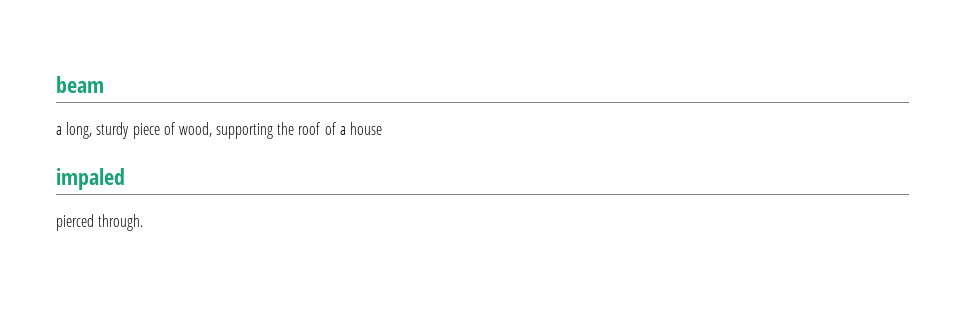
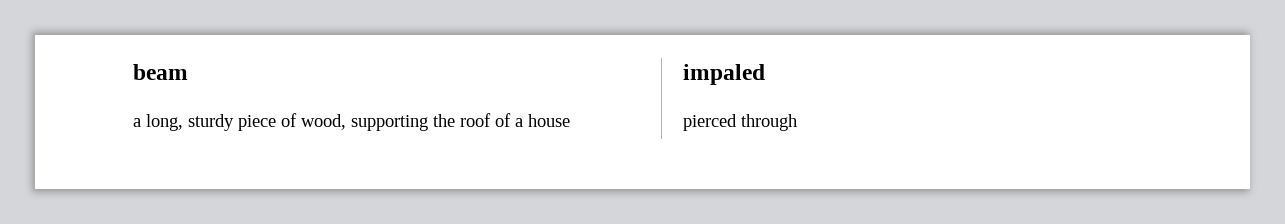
- pierced through.
+ pierced through

